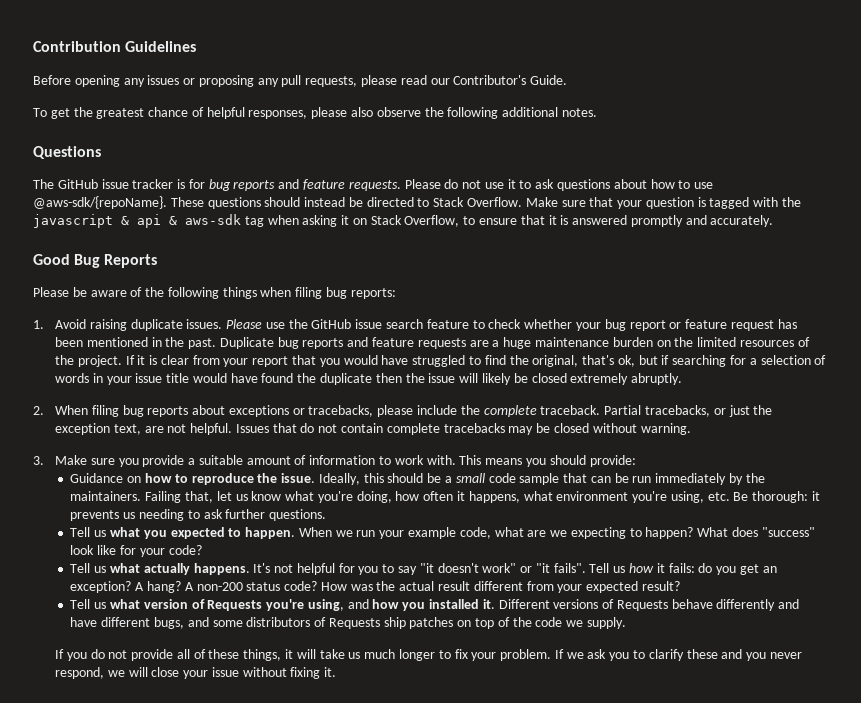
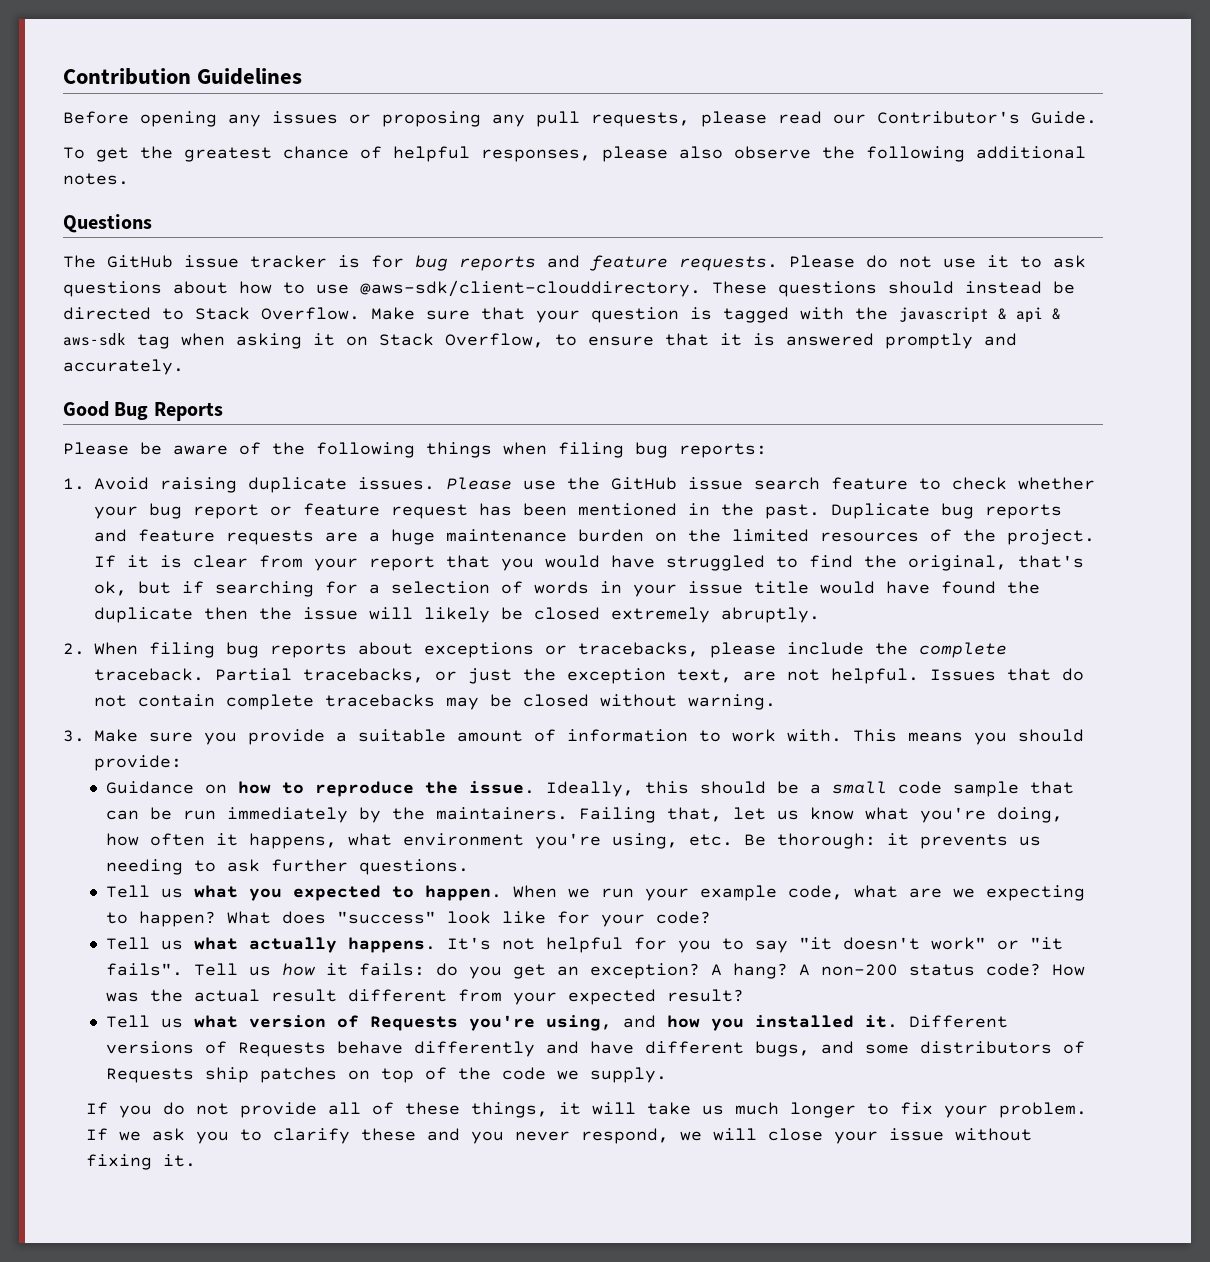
- Please do not use it to ask questions about how to use @aws-sdk/{repoName}.
+ Please do not use it to ask questions about how to use @aws-sdk/client-clouddirectory.

